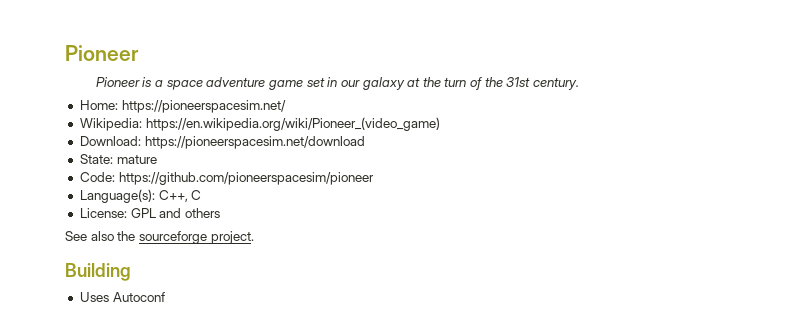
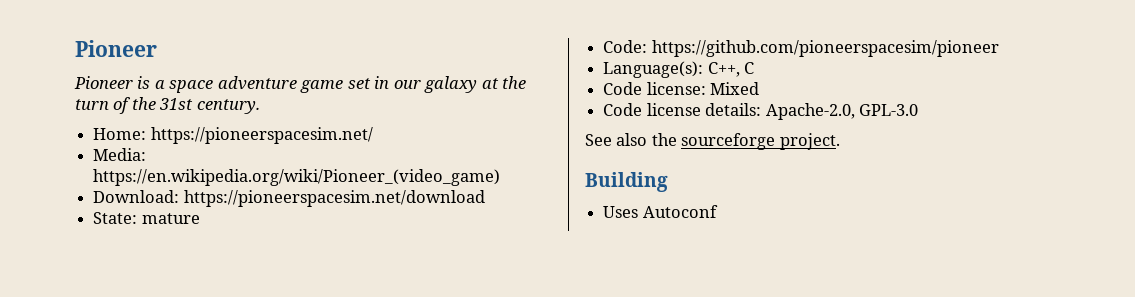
- Wikipedia: https://en.wikipedia.org/wiki/Pioneer_(video_game)
+ Media: https://en.wikipedia.org/wiki/Pioneer_(video_game)
- License: GPL and others
+ Code license: Mixed
+ Code license details: Apache-2.0, GPL-3.0

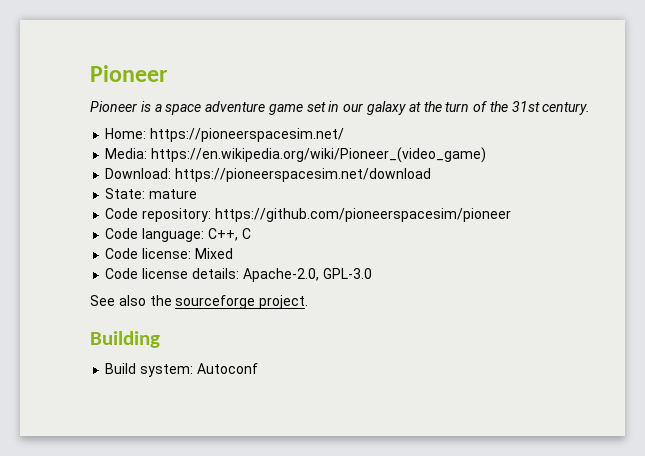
- Code: https://github.com/pioneerspacesim/pioneer
+ Code repository: https://github.com/pioneerspacesim/pioneer
- Language(s): C++, C
+ Code language: C++, C
- Uses Autoconf
+ Build system: Autoconf

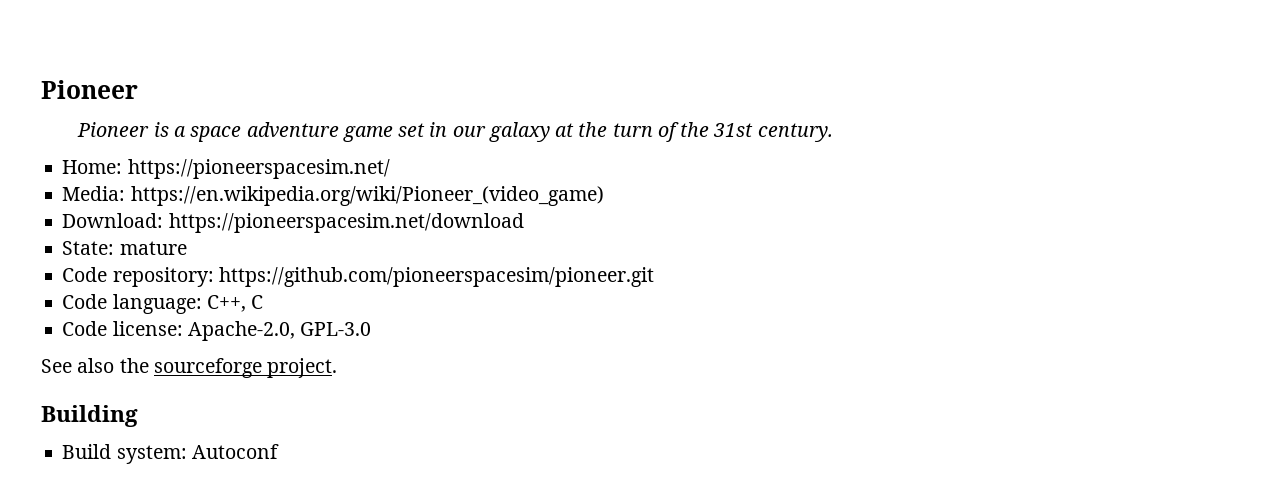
- Code repository: https://github.com/pioneerspacesim/pioneer
+ Code repository: https://github.com/pioneerspacesim/pioneer.git
- Code license: Mixed
- Code license details: Apache-2.0, GPL-3.0
+ Code license: Apache-2.0, GPL-3.0

